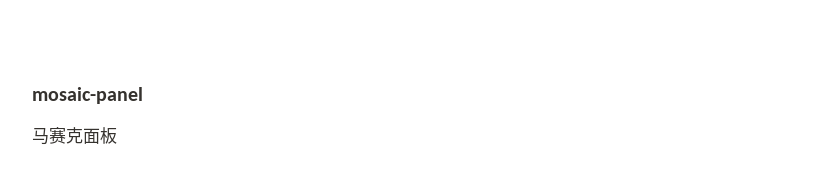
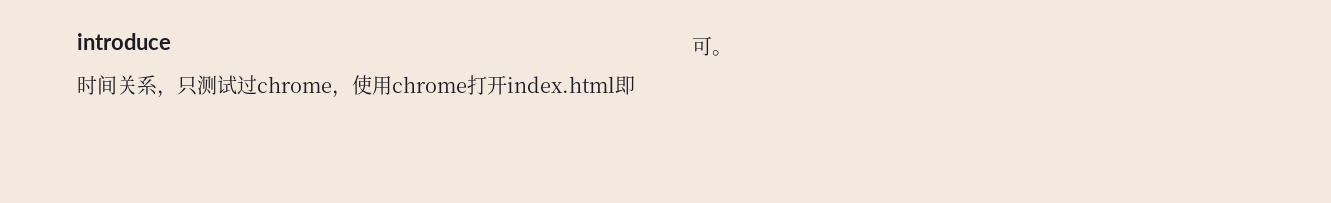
- mosaic-panel
- 马赛克面板
+ introduce
+ 时间关系，只测试过chrome，使用chrome打开index.html即可。

